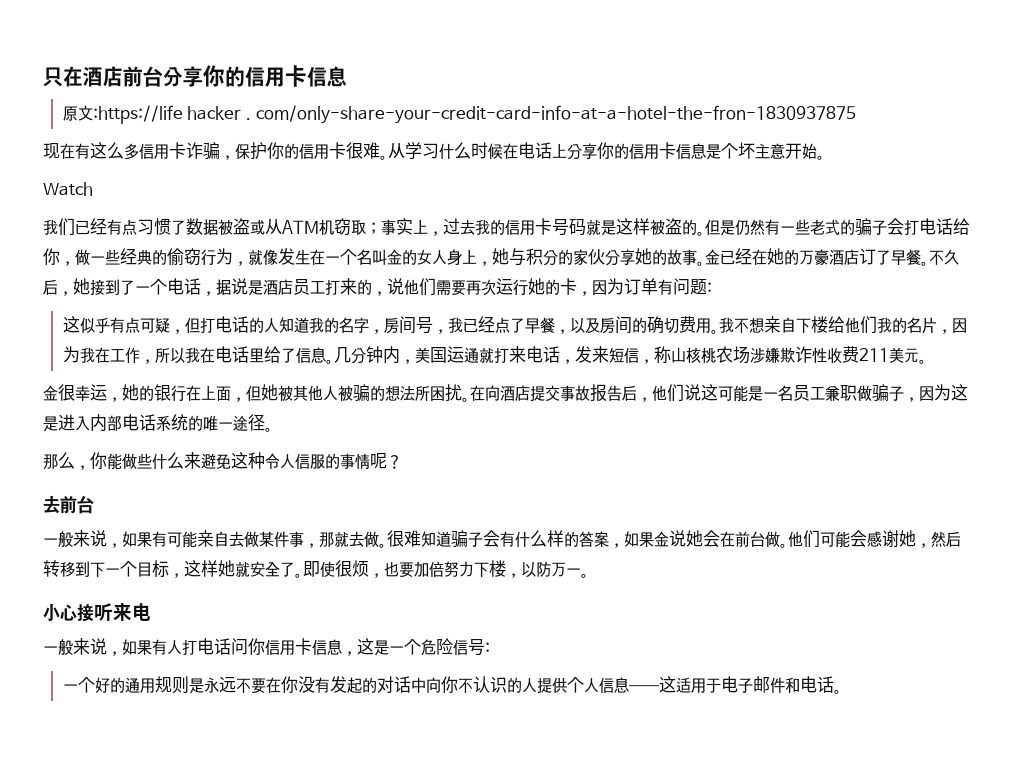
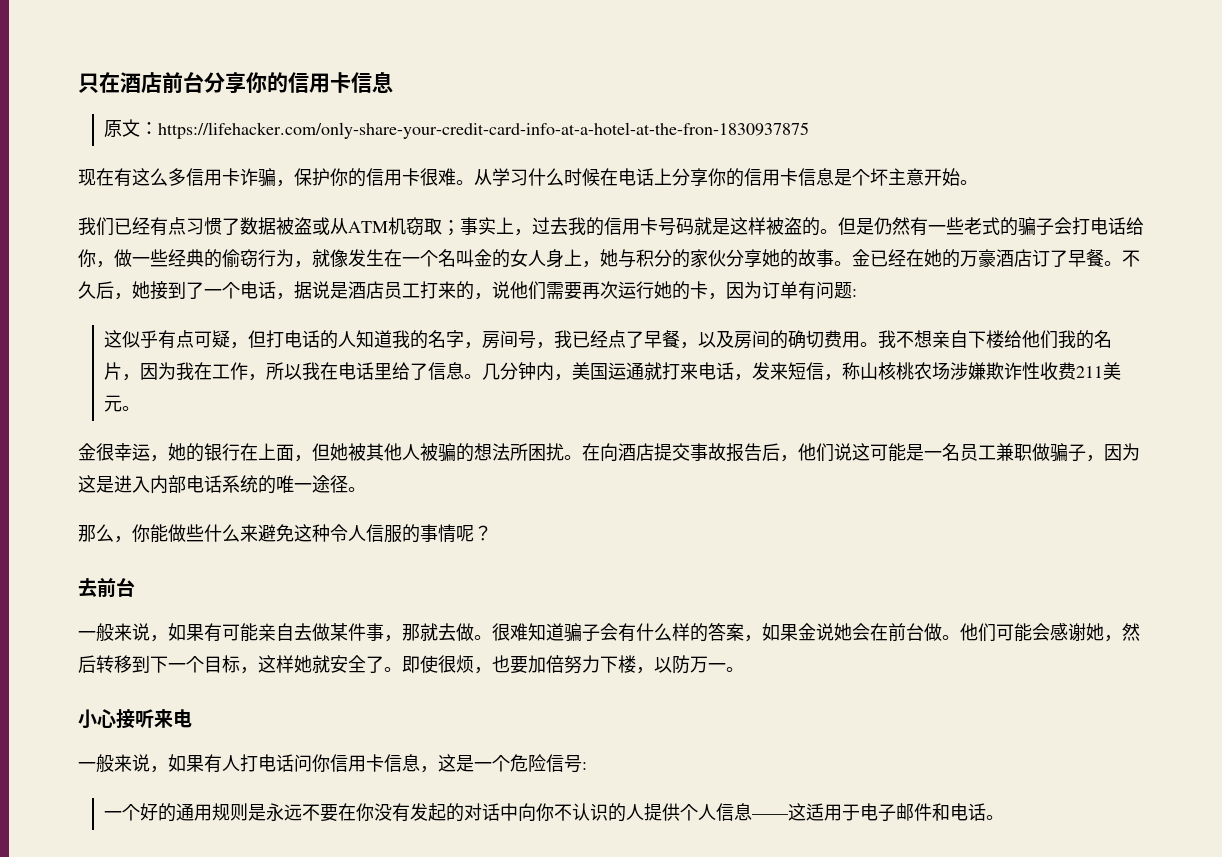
- 原文:https://life hacker . com/only-share-your-credit-card-info-at-a-hotel-the-fron-1830937875
+ 原文：https://lifehacker.com/only-share-your-credit-card-info-at-a-hotel-at-the-fron-1830937875
- Watch

